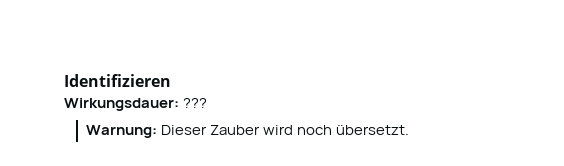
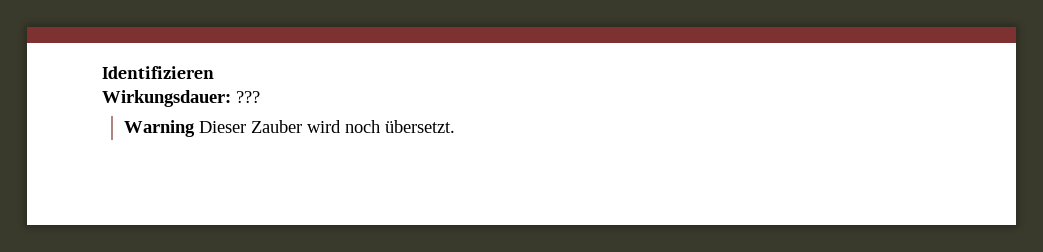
- Warnung: Dieser Zauber wird noch übersetzt.
+ Warning Dieser Zauber wird noch übersetzt.

